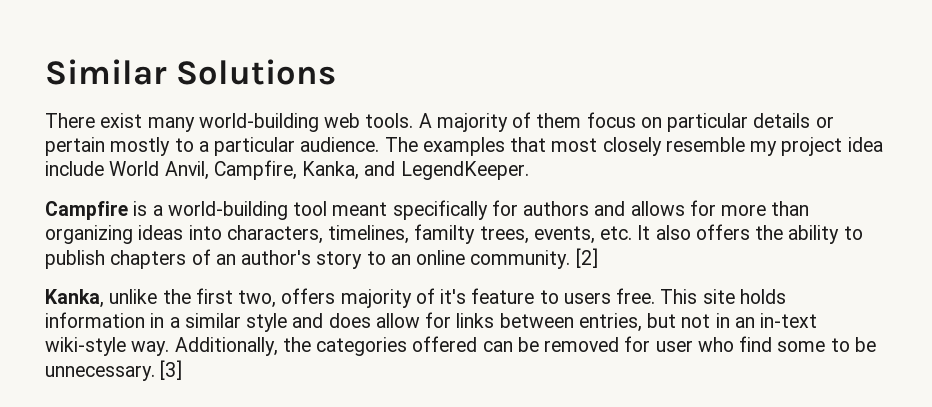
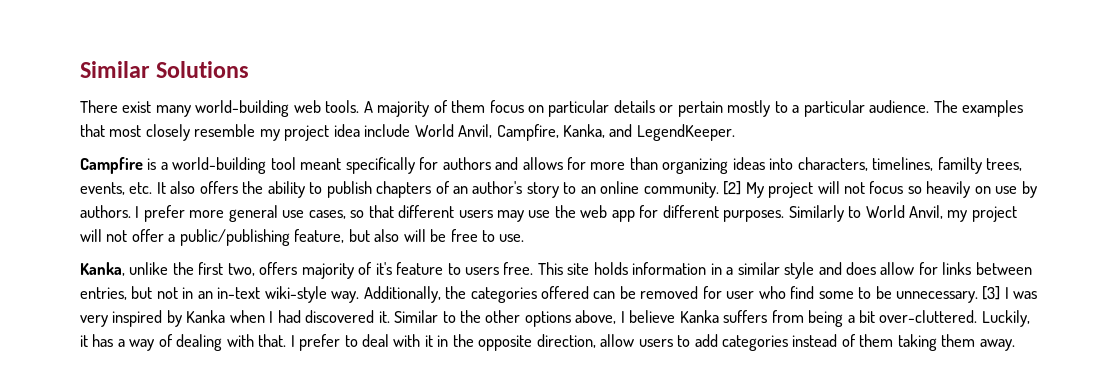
- [2]
+ [2] My project will not focus so heavily on use by authors. I prefer more general use cases, so that different users may use the web app for different purposes. Similarly to World Anvil, my project will not offer a public/publishing feature, but also will be free to use.
- [3]
+ [3] I was very inspired by Kanka when I had discovered it. Similar to the other options above, I believe Kanka suffers from being a bit over-cluttered. Luckily, it has a way of dealing with that. I prefer to deal with it in the opposite direction, allow users to add categories instead of them taking them away.

